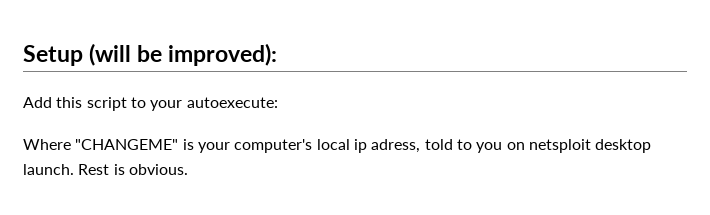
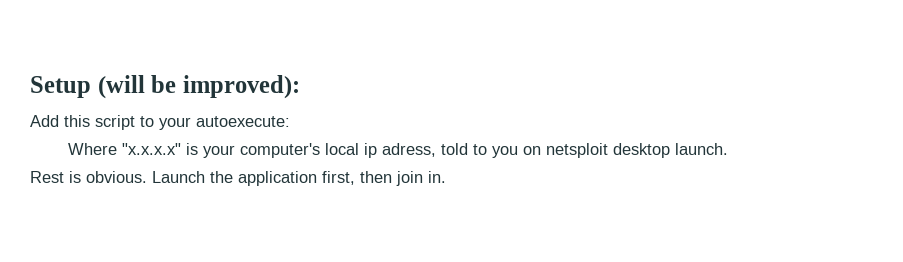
- Where "CHANGEME" is your computer's local ip adress, told to you on netsploit desktop launch. Rest is obvious.
+ Where "x.x.x.x" is your computer's local ip adress, told to you on netsploit desktop launch.
+ Rest is obvious.
+ Launch the application first, then join in.

